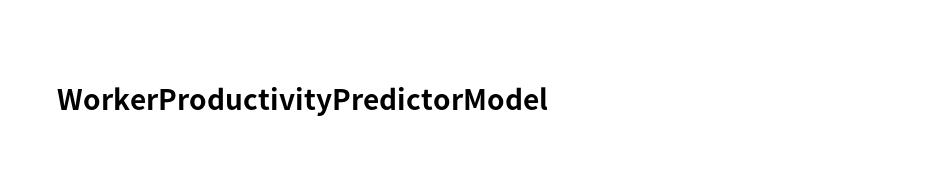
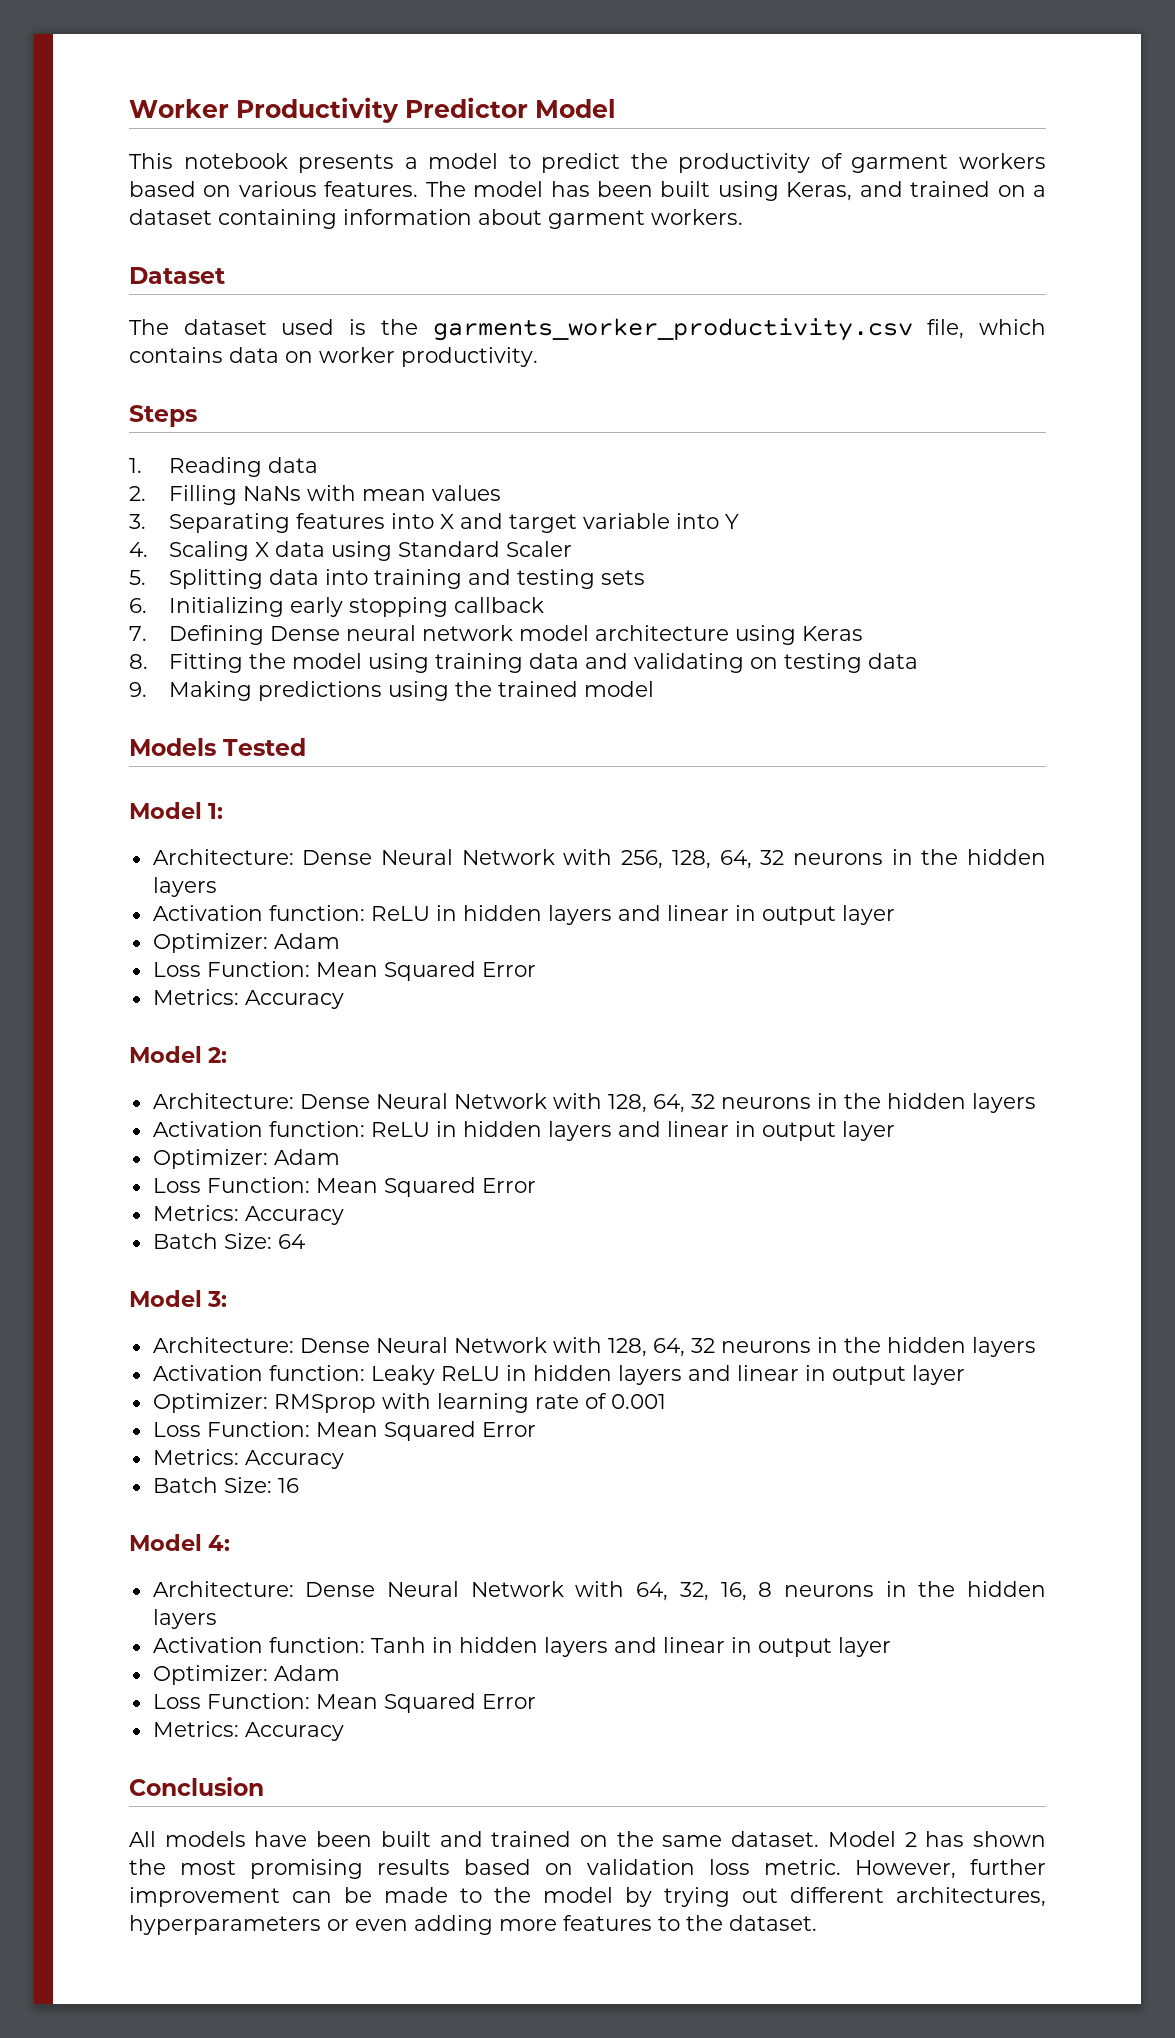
- WorkerProductivityPredictorModel
+ Worker Productivity Predictor Model
+ This notebook presents a model to predict the productivity of garment workers based on various features. The model has been built using Keras, and trained on a dataset containing information about garment workers.
+ Dataset
+ The dataset used is the garments_worker_productivity.csv file, which contains data on worker productivity.
+ Steps
+ 1. Reading data
+ 2. Filling NaNs with mean values
+ 3. Separating features into X and target variable into Y
+ 4. Scaling X data using Standard Scaler
+ 5. Splitting data into training and testing sets
+ 6. Initializing early stopping callback
+ 7. Defining Dense neural network model architecture using Keras
+ 8. Fitting the model using training data and validating on testing data
+ 9. Making predictions using the trained model
+ Models Tested
+ Model 1:
+ Architecture: Dense Neural Network with 256, 128, 64, 32 neurons in the hidden layers
+ Activation function: ReLU in hidden layers and linear in output layer
+ Optimizer: Adam
+ Loss Function: Mean Squared Error
+ Metrics: Accuracy
+ Model 2:
+ Architecture: Dense Neural Network with 128, 64, 32 neurons in the hidden layers
+ Activation function: ReLU in hidden layers and linear in output layer
+ Optimizer: Adam
+ Loss Function: Mean Squared Error
+ Metrics: Accuracy
+ Batch Size: 64
+ Model 3:
+ Architecture: Dense Neural Network with 128, 64, 32 neurons in the hidden layers
+ Activation function: Leaky ReLU in hidden layers and linear in output layer
+ Optimizer: RMSprop with learning rate of 0.001
+ Loss Function: Mean Squared Error
+ Metrics: Accuracy
+ Batch Size: 16
+ Model 4:
+ Architecture: Dense Neural Network with 64, 32, 16, 8 neurons in the hidden layers
+ Activation function: Tanh in hidden layers and linear in output layer
+ Optimizer: Adam
+ Loss Function: Mean Squared Error
+ Metrics: Accuracy
+ Conclusion
+ All models have been built and trained on the same dataset. Model 2 has shown the most promising results based on validation loss metric. However, further improvement can be made to the model by trying out different architectures, hyperparameters or even adding more features to the dataset.

